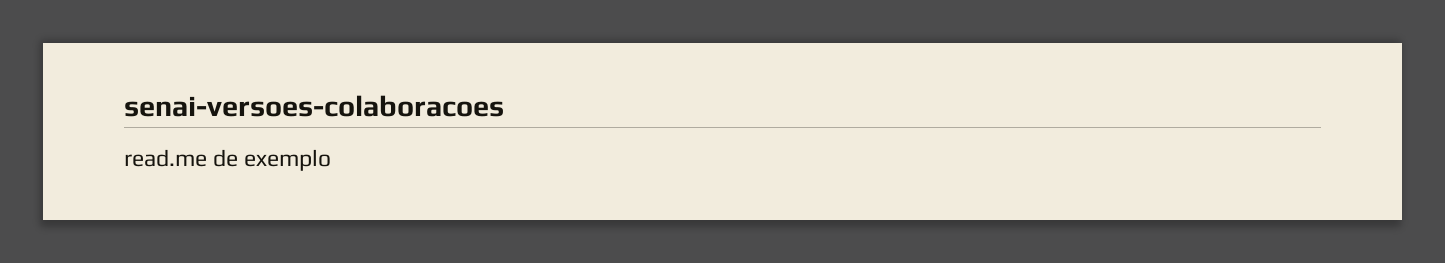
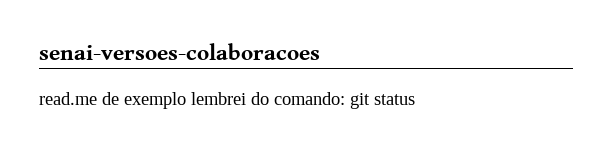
- read.me de exemplo
+ read.me de exemplo lembrei do comando: git status

